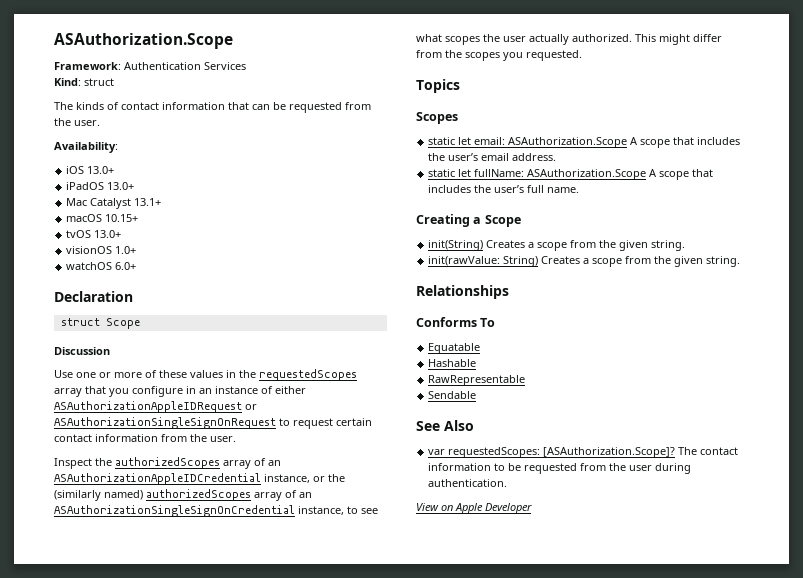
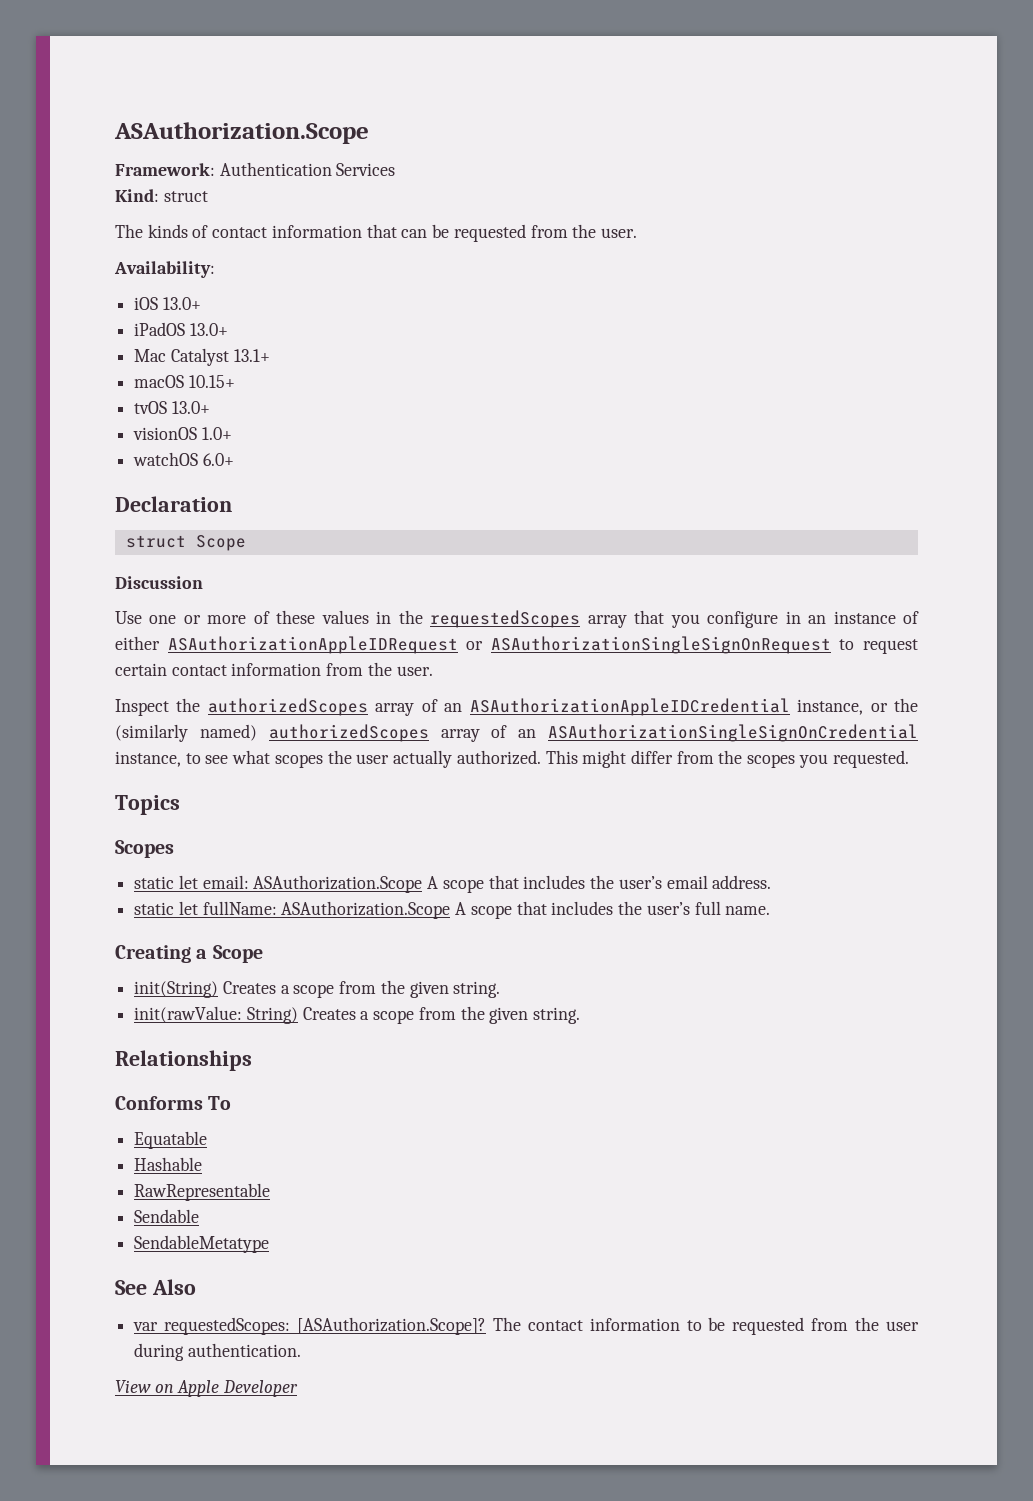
+ SendableMetatype

